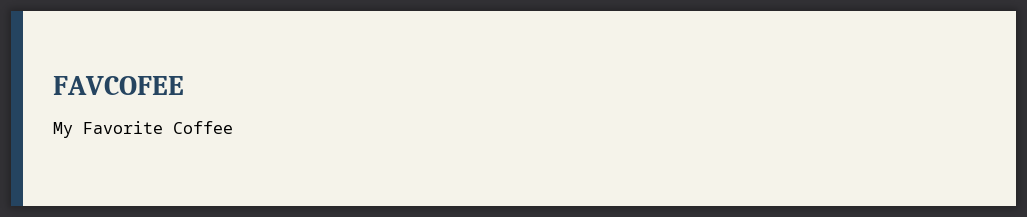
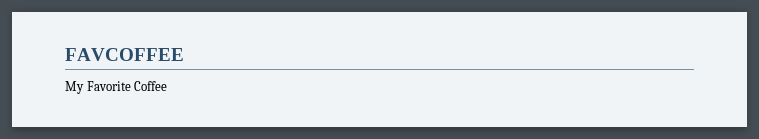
- FAVCOFEE
+ FAVCOFFEE

